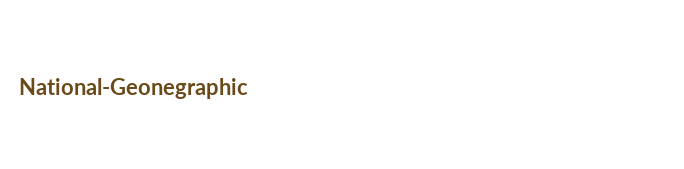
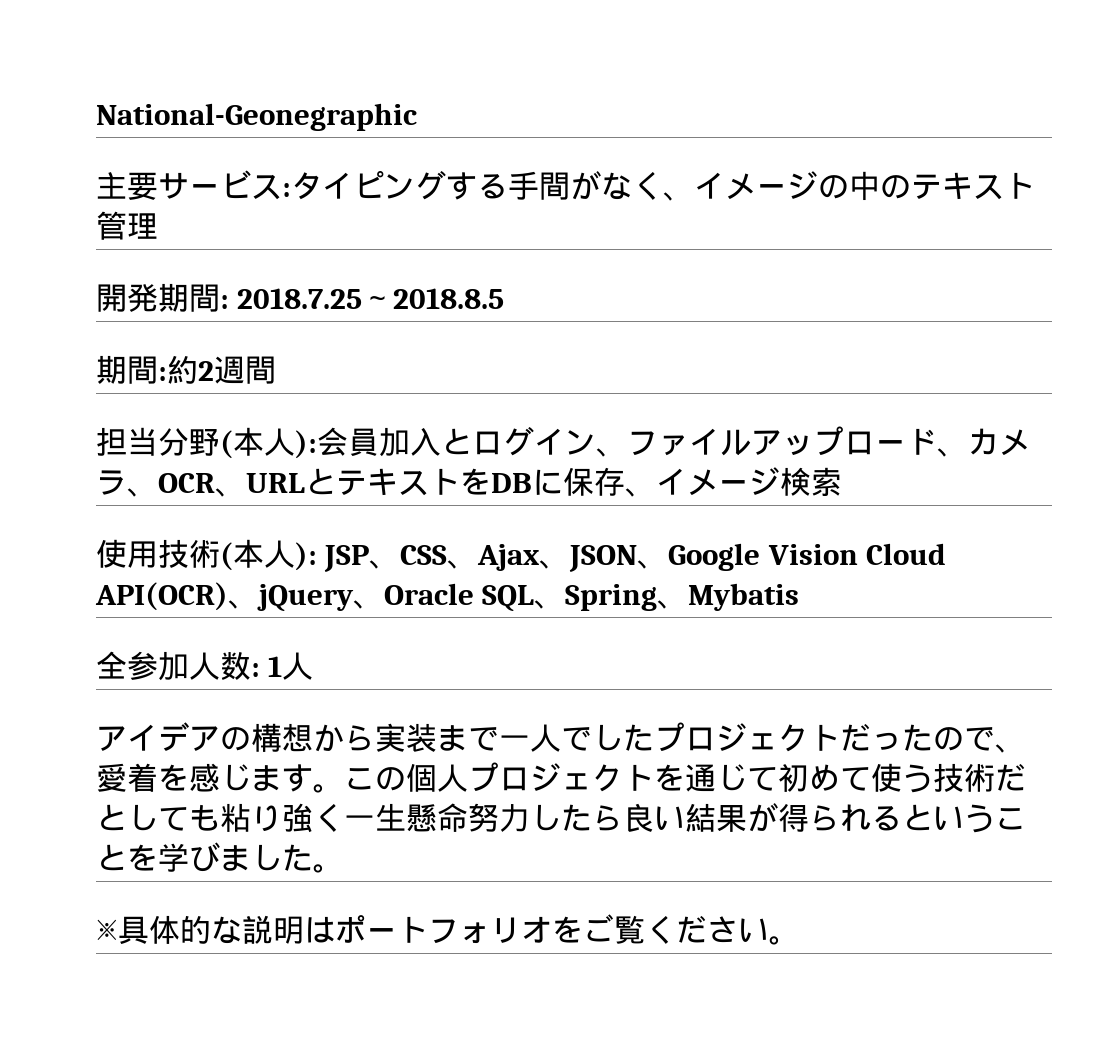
+ 主要サービス:タイピングする手間がなく、イメージの中のテキスト管理
+ 開発期間: 2018.7.25～2018.8.5
+ 期間:約2週間
+ 担当分野(本人):会員加入とログイン、ファイルアップロード、カメラ、OCR、URLとテキストをDBに保存、イメージ検索
+ 使用技術(本人): JSP、CSS、Ajax、JSON、Google Vision Cloud API(OCR)、jQuery、Oracle SQL、Spring、Mybatis
+ 全参加人数: 1人
+ アイデアの構想から実装まで一人でしたプロジェクトだったので、愛着を感じます。この個人プロジェクトを通じて初めて使う技術だとしても粘り強く一生懸命努力したら良い結果が得られるということを学びました。
+ ※具体的な説明はポートフォリオをご覧ください。

